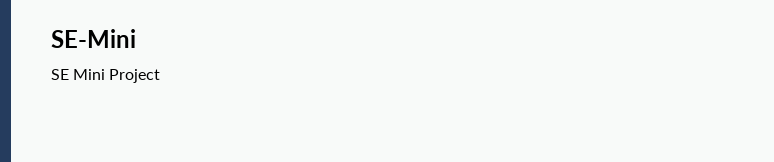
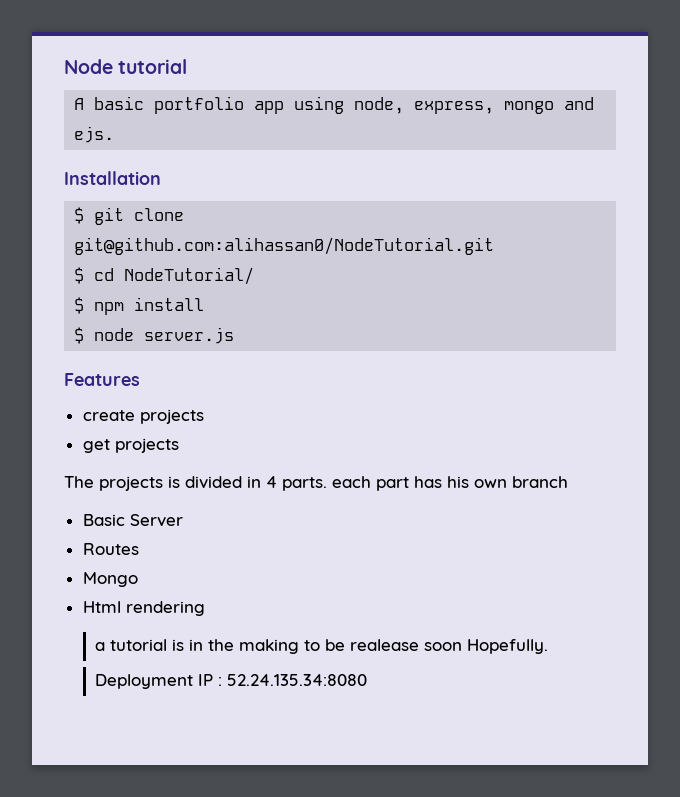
- SE-Mini
- SE Mini Project
+ Node tutorial
+ A basic portfolio app using node, express, mongo and ejs.
+ Installation
+ $ git clone git@github.com:alihassan0/NodeTutorial.git
+ $ cd NodeTutorial/
+ $ npm install
+ $ node server.js
+ Features
+ create projects
+ get projects
+ The projects is divided in 4 parts. each part has his own branch
+ Basic Server
+ Routes
+ Mongo
+ Html rendering
+ a tutorial is in the making to be realease soon Hopefully.
+ Deployment IP : 52.24.135.34:8080

